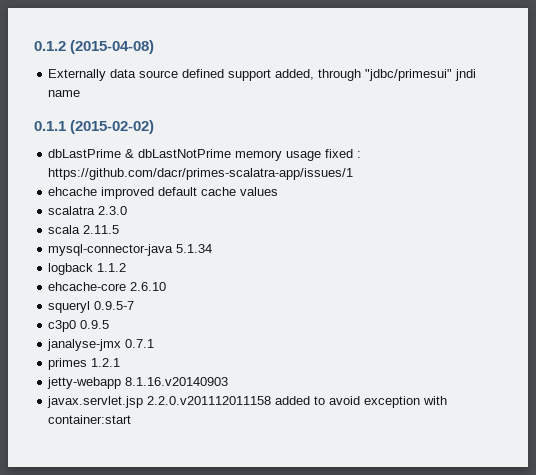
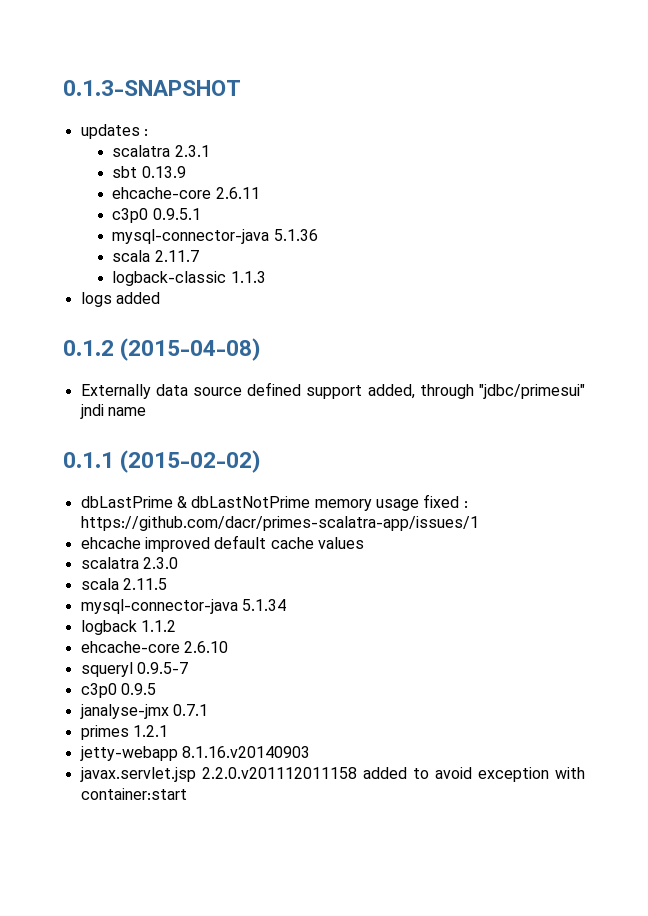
+ 0.1.3-SNAPSHOT
+ updates :
+ scalatra 2.3.1
+ sbt 0.13.9
+ ehcache-core 2.6.11
+ c3p0 0.9.5.1
+ mysql-connector-java 5.1.36
+ scala 2.11.7
+ logback-classic 1.1.3
+ logs added

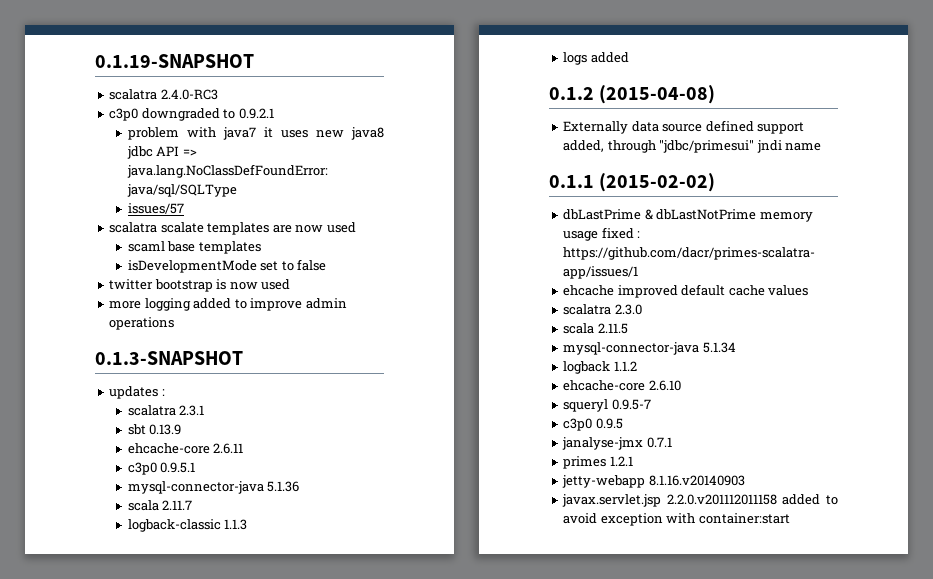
+ 0.1.19-SNAPSHOT
+ scalatra 2.4.0-RC3
+ c3p0 downgraded to 0.9.2.1
+ problem with java7 it uses new java8 jdbc API => java.lang.NoClassDefFoundError: java/sql/SQLType
+ issues/57
+ scalatra scalate templates are now used
+ scaml base templates
+ isDevelopmentMode set to false
+ twitter bootstrap is now used
+ more logging added to improve admin operations

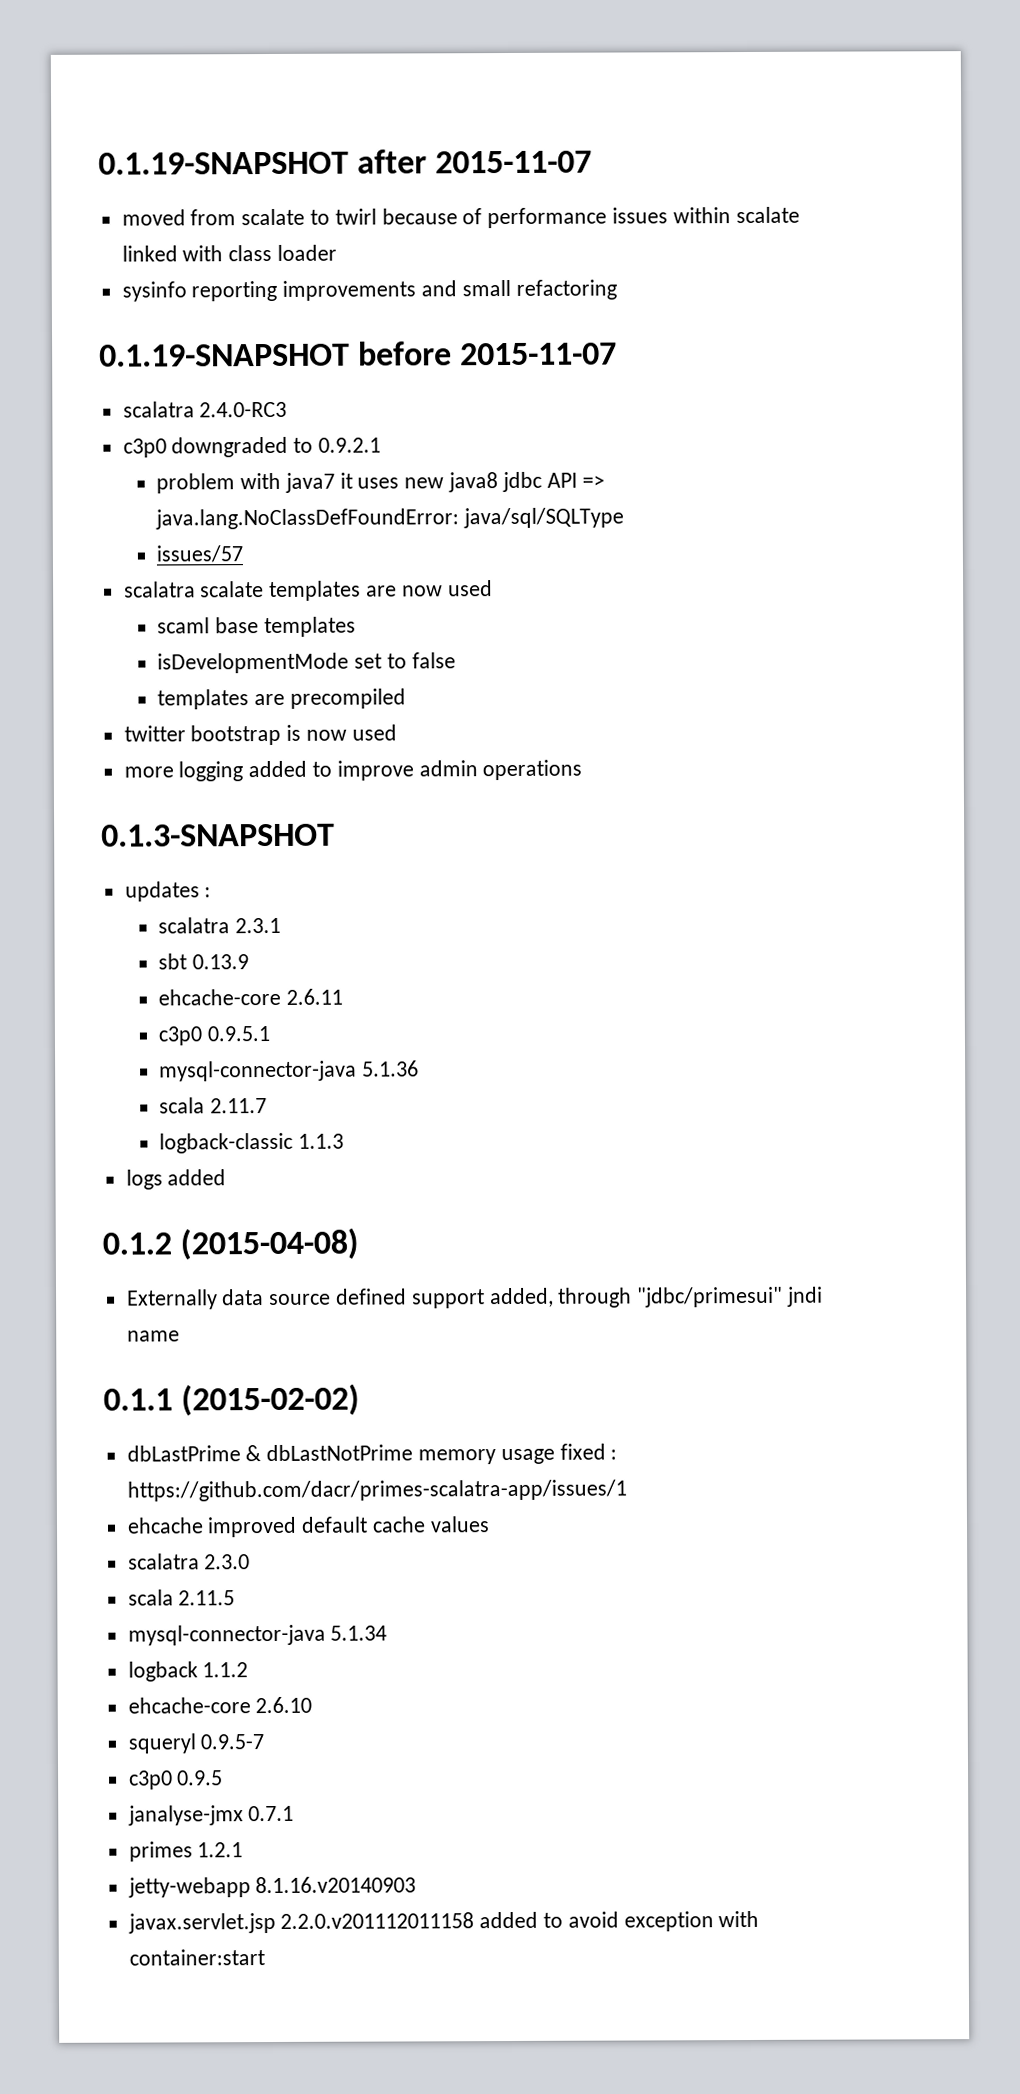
- 0.1.19-SNAPSHOT
+ 0.1.19-SNAPSHOT after 2015-11-07
+ moved from scalate to twirl because of performance issues within scalate linked with class loader
+ sysinfo reporting improvements and small refactoring
+ 0.1.19-SNAPSHOT before 2015-11-07
+ templates are precompiled

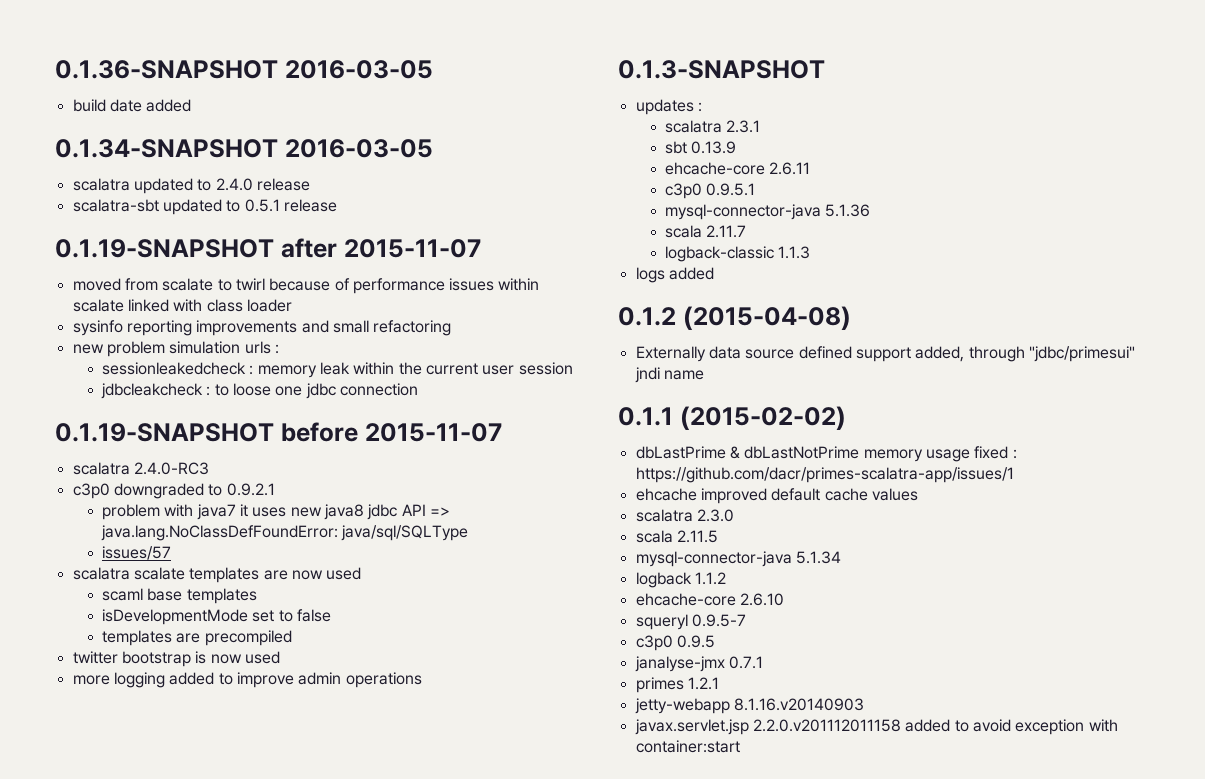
+ 0.1.36-SNAPSHOT 2016-03-05
+ build date added
+ 0.1.34-SNAPSHOT 2016-03-05
+ scalatra updated to 2.4.0 release
+ scalatra-sbt updated to 0.5.1 release
+ new problem simulation urls :
+ sessionleakedcheck : memory leak within the current user session
+ jdbcleakcheck : to loose one jdbc connection

